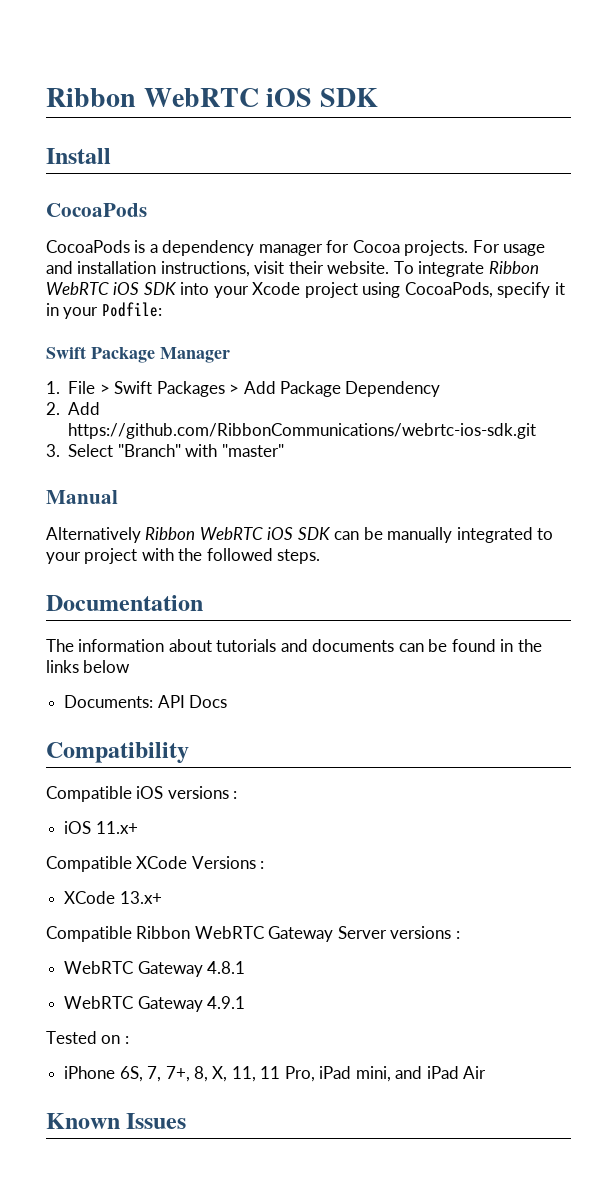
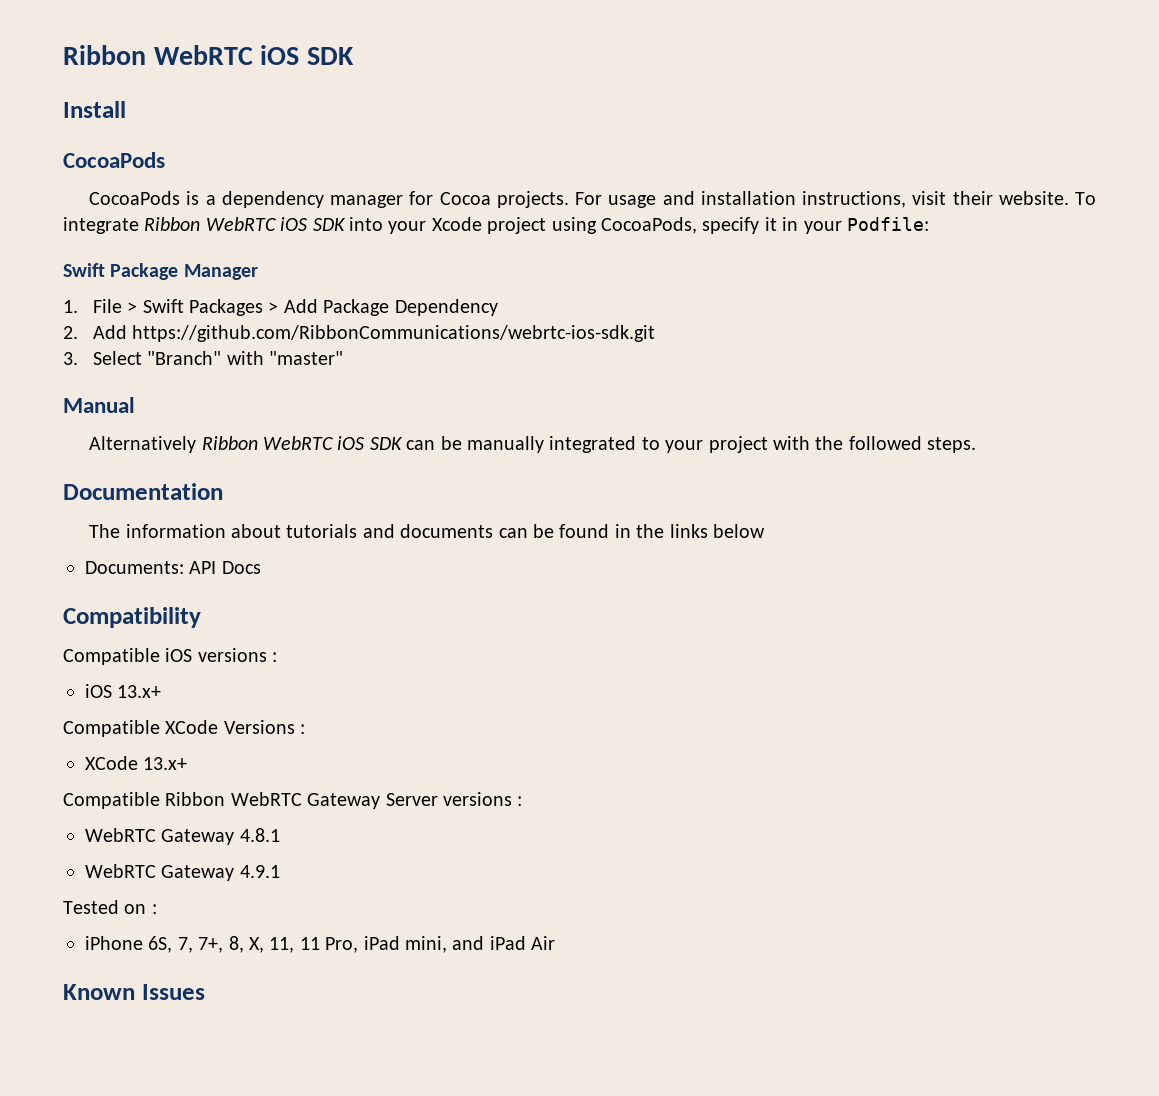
- iOS 11.x+
+ iOS 13.x+

